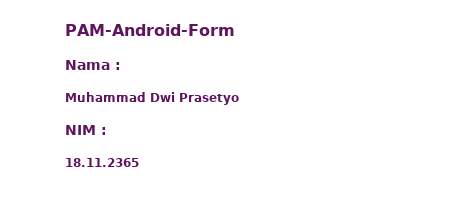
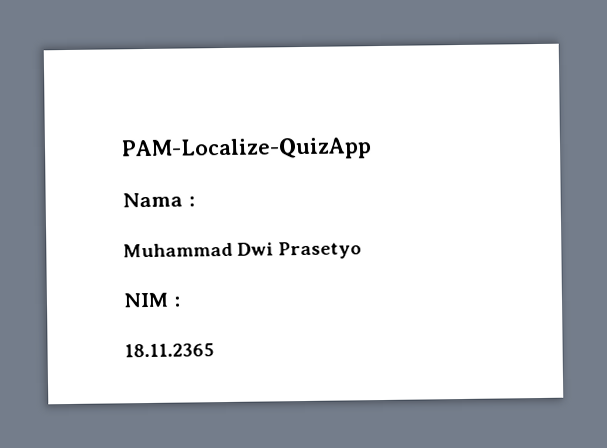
- PAM-Android-Form
+ PAM-Localize-QuizApp

